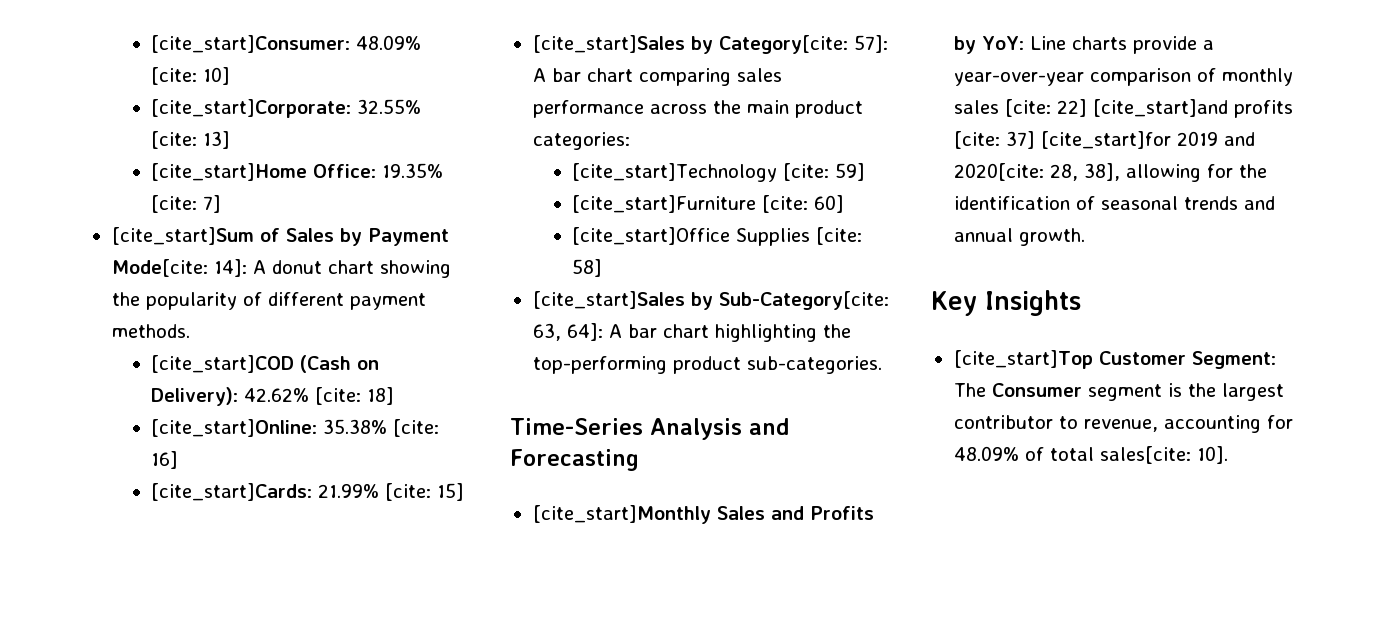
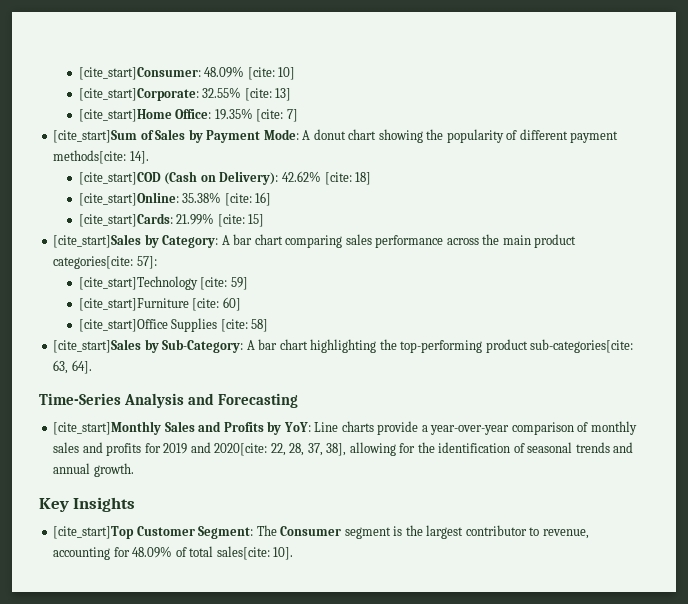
- [cite_start]Sum of Sales by Payment Mode[cite: 14]: A donut chart showing the popularity of different payment methods.
+ [cite_start]Sum of Sales by Payment Mode: A donut chart showing the popularity of different payment methods[cite: 14].
- [cite_start]Sales by Category[cite: 57]: A bar chart comparing sales performance across the main product categories:
+ [cite_start]Sales by Category: A bar chart comparing sales performance across the main product categories[cite: 57]:
- [cite_start]Sales by Sub-Category[cite: 63, 64]: A bar chart highlighting the top-performing product sub-categories.
+ [cite_start]Sales by Sub-Category: A bar chart highlighting the top-performing product sub-categories[cite: 63, 64].
- [cite_start]Monthly Sales and Profits by YoY: Line charts provide a year-over-year comparison of monthly sales [cite: 22] [cite_start]and profits [cite: 37] [cite_start]for 2019 and 2020[cite: 28, 38], allowing for the identification of seasonal trends and annual growth.
+ [cite_start]Monthly Sales and Profits by YoY: Line charts provide a year-over-year comparison of monthly sales and profits for 2019 and 2020[cite: 22, 28, 37, 38], allowing for the identification of seasonal trends and annual growth.

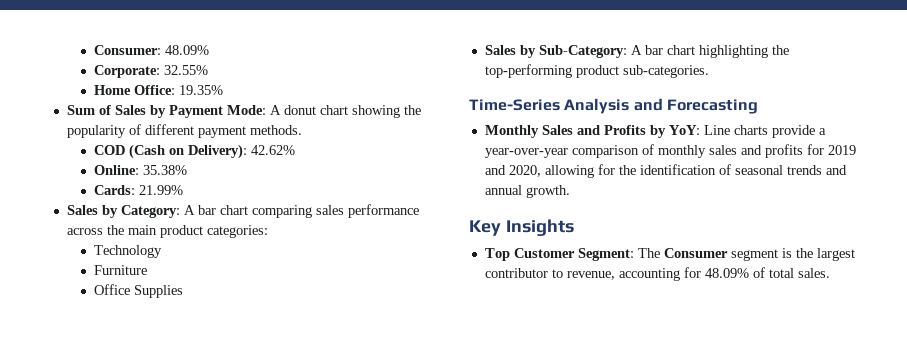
- [cite_start]Consumer: 48.09% [cite: 10]
- [cite_start]Corporate: 32.55% [cite: 13]
- [cite_start]Home Office: 19.35% [cite: 7]
- [cite_start]Sum of Sales by Payment Mode: A donut chart showing the popularity of different payment methods[cite: 14].
- [cite_start]COD (Cash on Delivery): 42.62% [cite: 18]
- [cite_start]Online: 35.38% [cite: 16]
- [cite_start]Cards: 21.99% [cite: 15]
- [cite_start]Sales by Category: A bar chart comparing sales performance across the main product categories[cite: 57]:
- [cite_start]Technology [cite: 59]
- [cite_start]Furniture [cite: 60]
- [cite_start]Office Supplies [cite: 58]
- [cite_start]Sales by Sub-Category: A bar chart highlighting the top-performing product sub-categories[cite: 63, 64].
+ Consumer: 48.09%
+ Corporate: 32.55%
+ Home Office: 19.35%
+ Sum of Sales by Payment Mode: A donut chart showing the popularity of different payment methods.
+ COD (Cash on Delivery): 42.62%
+ Online: 35.38%
+ Cards: 21.99%
+ Sales by Category: A bar chart comparing sales performance across the main product categories:
+ Technology
+ Furniture
+ Office Supplies
+ Sales by Sub-Category: A bar chart highlighting the top-performing product sub-categories.
- [cite_start]Monthly Sales and Profits by YoY: Line charts provide a year-over-year comparison of monthly sales and profits for 2019 and 2020[cite: 22, 28, 37, 38], allowing for the identification of seasonal trends and annual growth.
+ Monthly Sales and Profits by YoY: Line charts provide a year-over-year comparison of monthly sales and profits for 2019 and 2020, allowing for the identification of seasonal trends and annual growth.
- [cite_start]Top Customer Segment: The Consumer segment is the largest contributor to revenue, accounting for 48.09% of total sales[cite: 10].
+ Top Customer Segment: The Consumer segment is the largest contributor to revenue, accounting for 48.09% of total sales.

